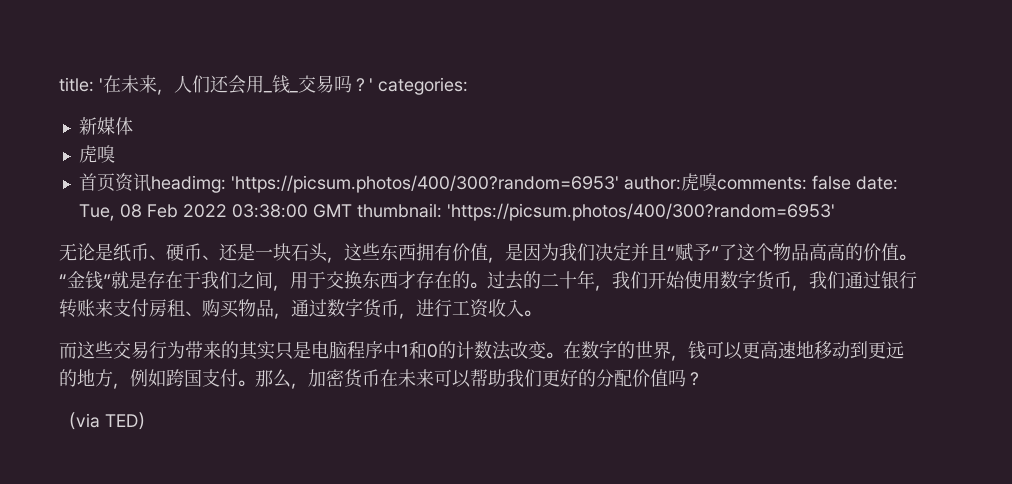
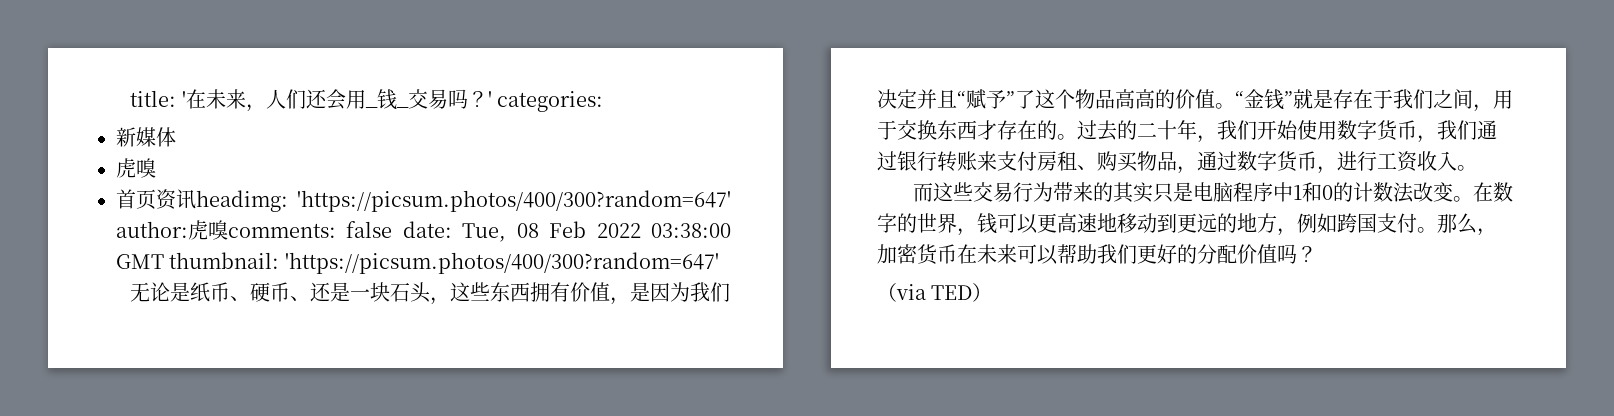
- 首页资讯headimg: 'https://picsum.photos/400/300?random=6953' author:虎嗅comments: false date: Tue, 08 Feb 2022 03:38:00 GMT thumbnail: 'https://picsum.photos/400/300?random=6953'
+ 首页资讯headimg: 'https://picsum.photos/400/300?random=647' author:虎嗅comments: false date: Tue, 08 Feb 2022 03:38:00 GMT thumbnail: 'https://picsum.photos/400/300?random=647'

